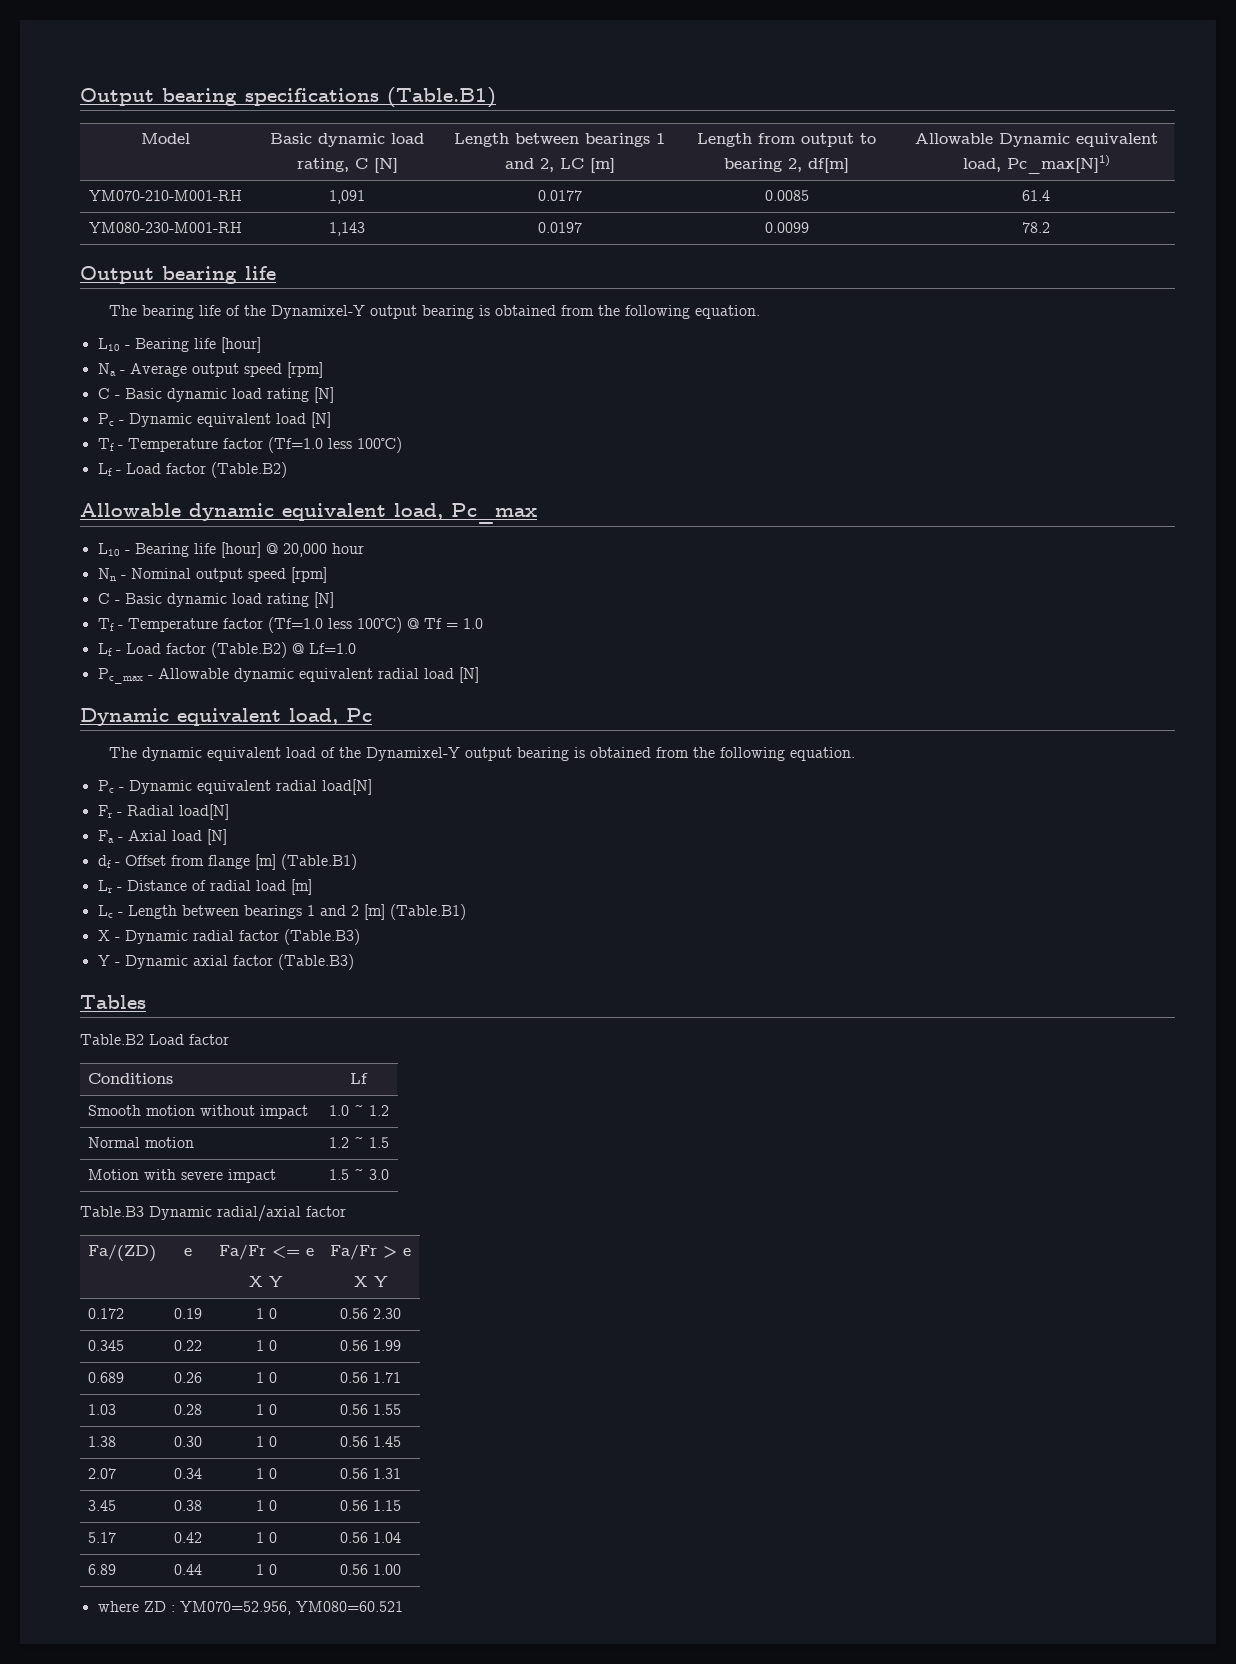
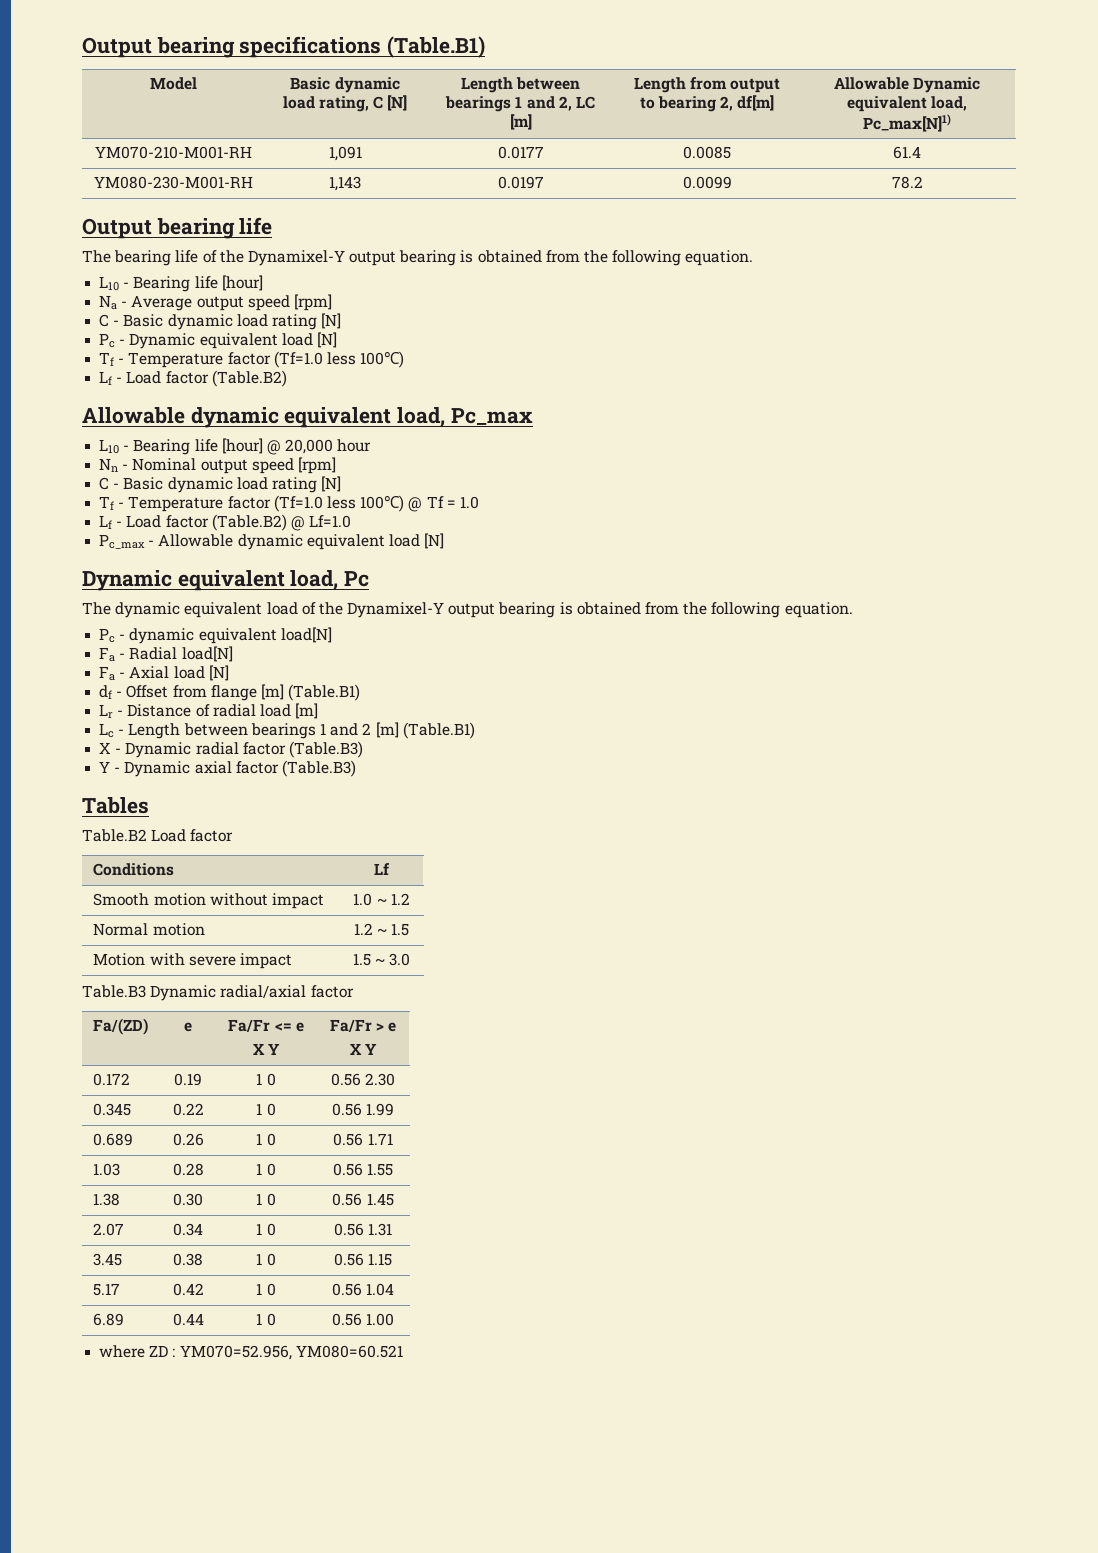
- Pc_max - Allowable dynamic equivalent radial load [N]
+ Pc_max - Allowable dynamic equivalent load [N]
- Pc - Dynamic equivalent radial load[N]
- Fr - Radial load[N]
+ Pc - dynamic equivalent load[N]
+ Fa - Radial load[N]

